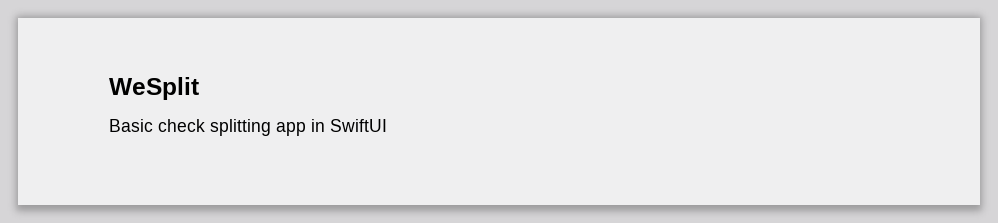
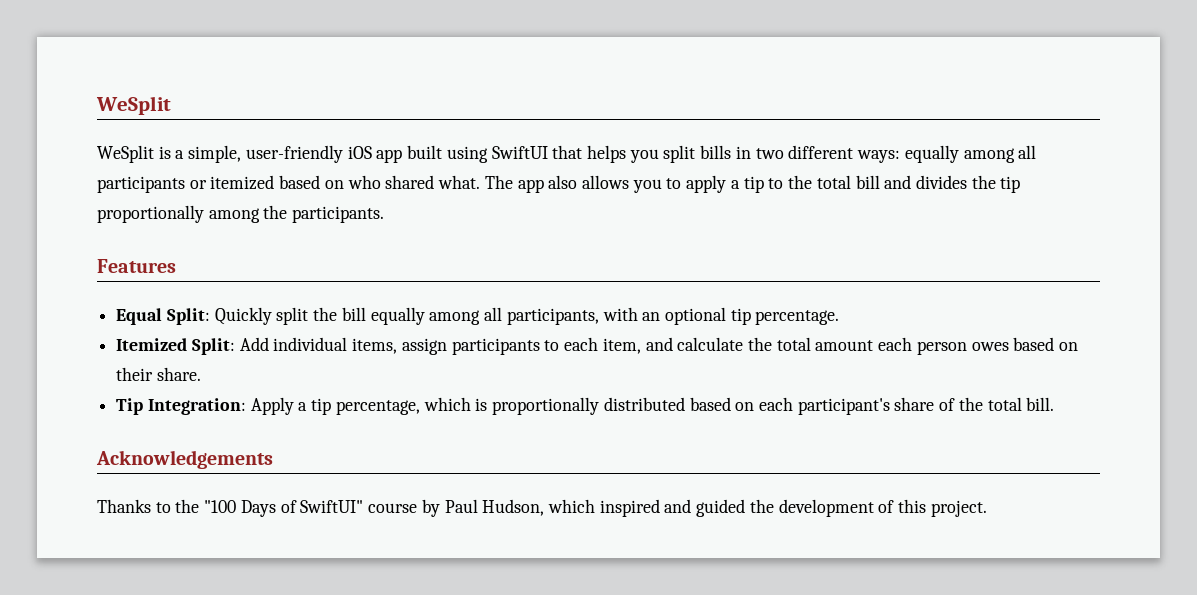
- Basic check splitting app in SwiftUI
+ WeSplit is a simple, user-friendly iOS app built using SwiftUI that helps you split bills in two different ways: equally among all participants or itemized based on who shared what. The app also allows you to apply a tip to the total bill and divides the tip proportionally among the participants.
+ Features
+ Equal Split: Quickly split the bill equally among all participants, with an optional tip percentage.
+ Itemized Split: Add individual items, assign participants to each item, and calculate the total amount each person owes based on their share.
+ Tip Integration: Apply a tip percentage, which is proportionally distributed based on each participant's share of the total bill.
+ Acknowledgements
+ Thanks to the "100 Days of SwiftUI" course by Paul Hudson, which inspired and guided the development of this project.

